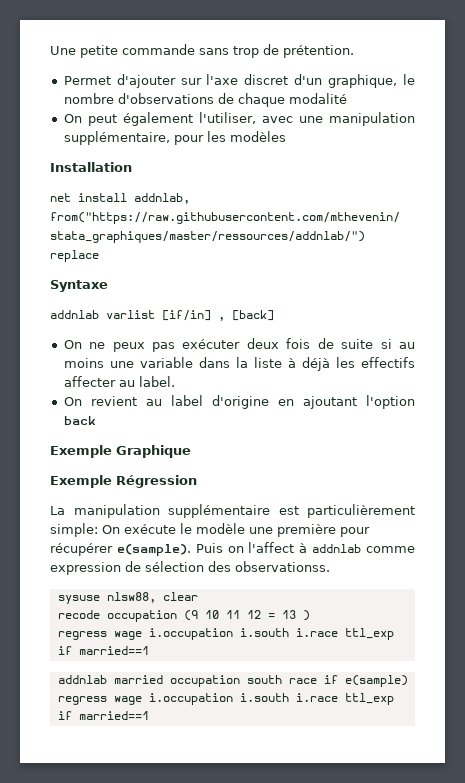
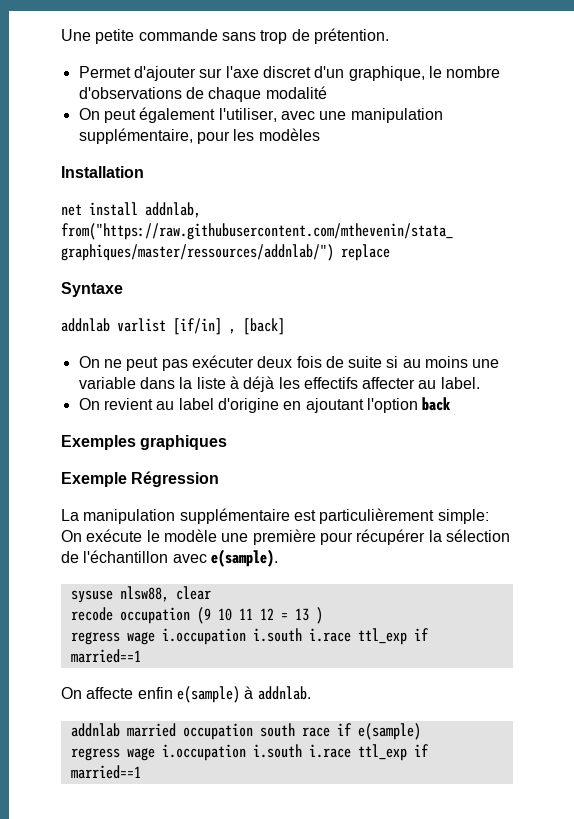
- On ne peux pas exécuter deux fois de suite si au moins une variable dans la liste à déjà les effectifs affecter au label.
+ On ne peut pas exécuter deux fois de suite si au moins une variable dans la liste à déjà les effectifs affecter au label.
- Exemple Graphique
+ Exemples graphiques
- La manipulation supplémentaire est particulièrement simple: On exécute le modèle une première pour récupérer e(sample). Puis on l'affect à addnlab comme expression de sélection des observationss.
+ La manipulation supplémentaire est particulièrement simple: On exécute le modèle une première pour récupérer la sélection de l'échantillon avec e(sample).
+ On affecte enfin e(sample) à addnlab.

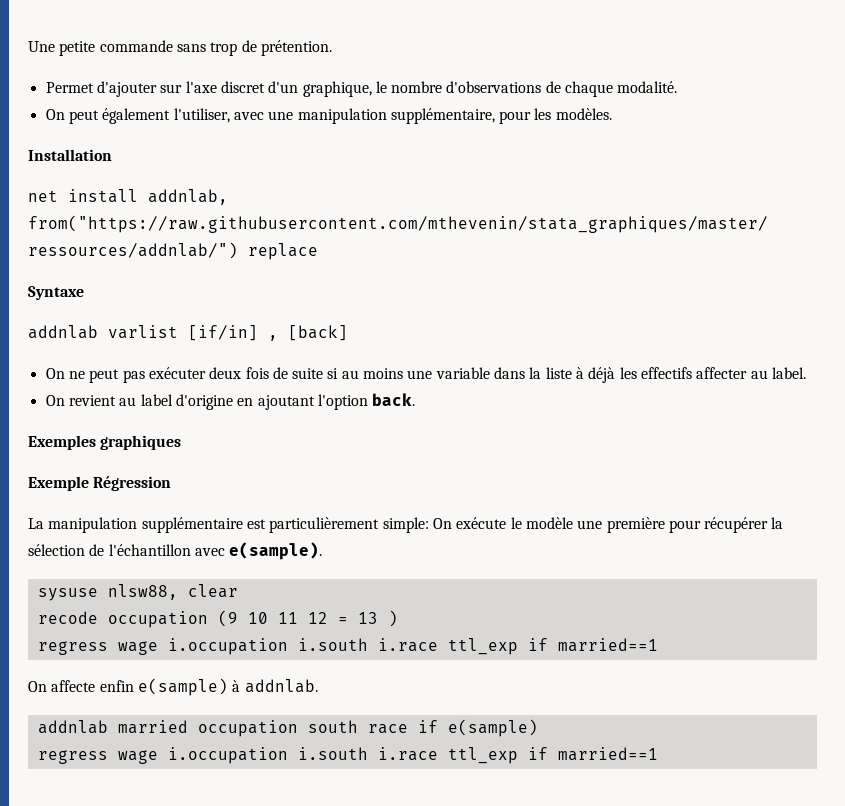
- Permet d'ajouter sur l'axe discret d'un graphique, le nombre d'observations de chaque modalité
+ Permet d'ajouter sur l'axe discret d'un graphique, le nombre d'observations de chaque modalité.
- On peut également l'utiliser, avec une manipulation supplémentaire, pour les modèles
+ On peut également l'utiliser, avec une manipulation supplémentaire, pour les modèles.
- On revient au label d'origine en ajoutant l'option back
+ On revient au label d'origine en ajoutant l'option back.

